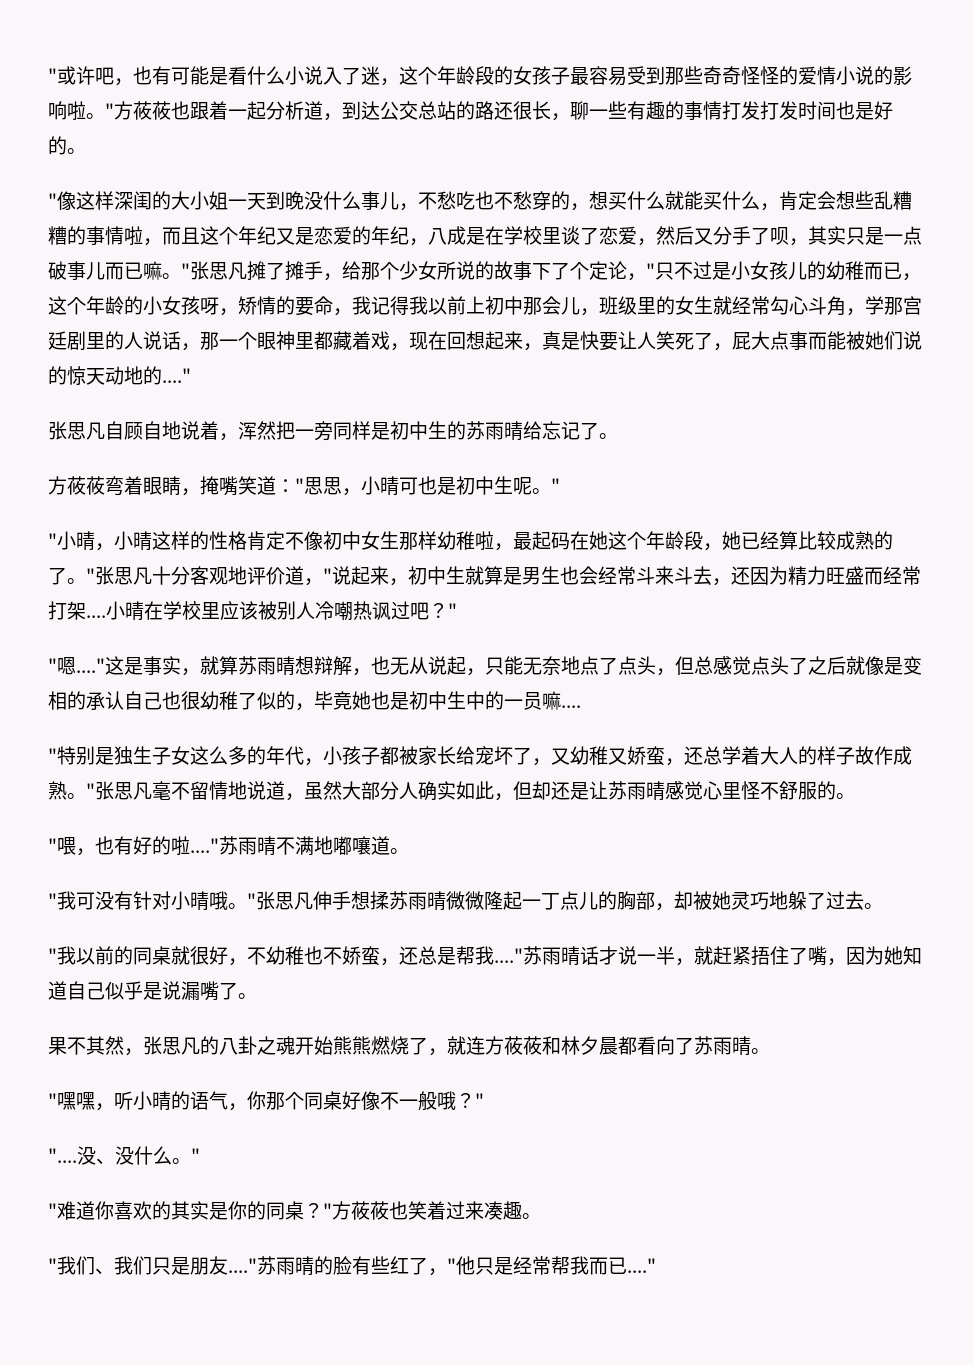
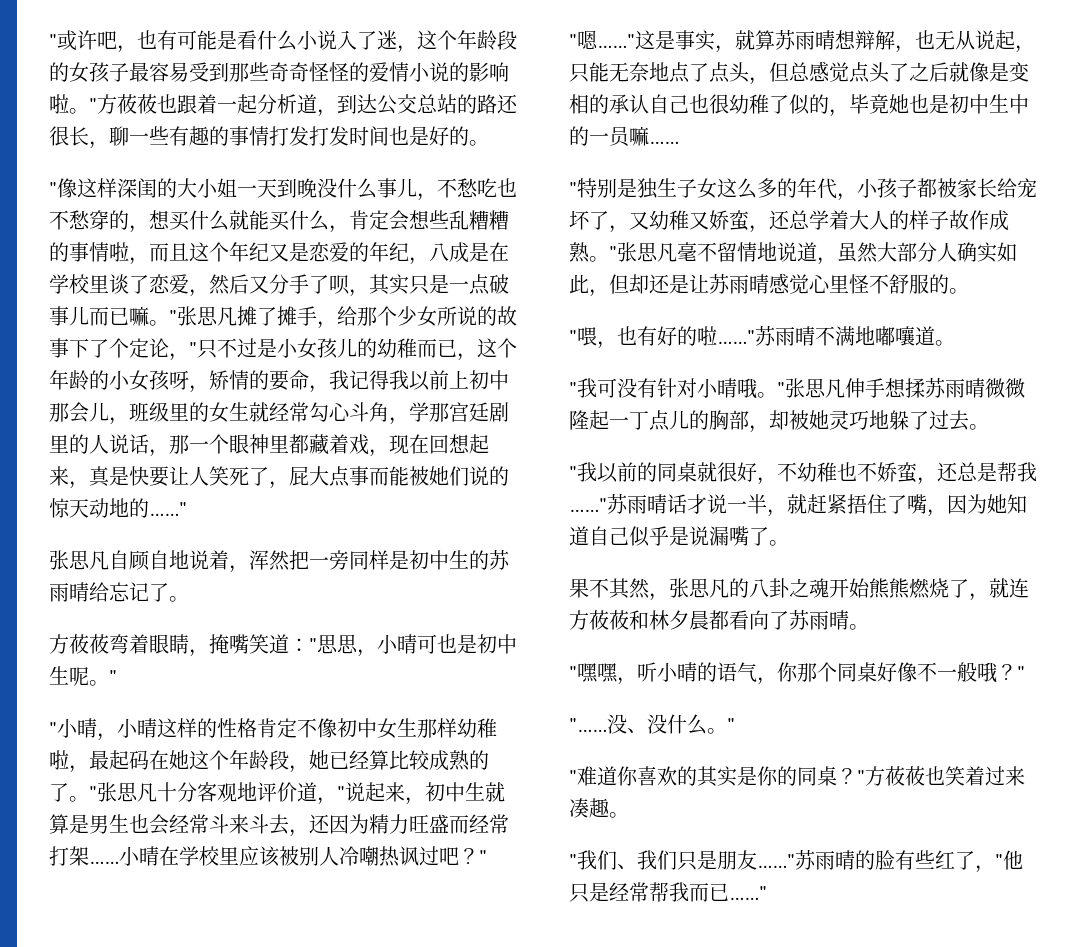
- "张思凡摊了摊手，给那个少女所说的故事下了个定论，"只不过是小女孩儿的幼稚而已，这个年龄的小女孩呀，矫情的要命，我记得我以前上初中那会儿，班级里的女生就经常勾心斗角，学那宫廷剧里的人说话，那一个眼神里都藏着戏，现在回想起来，真是快要让人笑死了，屁大点事而能被她们说的惊天动地的...."
+ "张思凡摊了摊手，给那个少女所说的故事下了个定论，"只不过是小女孩儿的幼稚而已，这个年龄的小女孩呀，矫情的要命，我记得我以前上初中那会儿，班级里的女生就经常勾心斗角，学那宫廷剧里的人说话，那一个眼神里都藏着戏，现在回想起来，真是快要让人笑死了，屁大点事而能被她们说的惊天动地的……"
- "张思凡十分客观地评价道，"说起来，初中生就算是男生也会经常斗来斗去，还因为精力旺盛而经常打架....
+ "张思凡十分客观地评价道，"说起来，初中生就算是男生也会经常斗来斗去，还因为精力旺盛而经常打架……
- "嗯...."
+ "嗯……"
- 这是事实，就算苏雨晴想辩解，也无从说起，只能无奈地点了点头，但总感觉点头了之后就像是变相的承认自己也很幼稚了似的，毕竟她也是初中生中的一员嘛....
+ 这是事实，就算苏雨晴想辩解，也无从说起，只能无奈地点了点头，但总感觉点头了之后就像是变相的承认自己也很幼稚了似的，毕竟她也是初中生中的一员嘛……
- "喂，也有好的啦...."
+ "喂，也有好的啦……"
- "我以前的同桌就很好，不幼稚也不娇蛮，还总是帮我...."
+ "我以前的同桌就很好，不幼稚也不娇蛮，还总是帮我……"
- "....
+ "……
- "我们、我们只是朋友...."
+ "我们、我们只是朋友……"
- 苏雨晴的脸有些红了，"他只是经常帮我而已...."
+ 苏雨晴的脸有些红了，"他只是经常帮我而已……"

